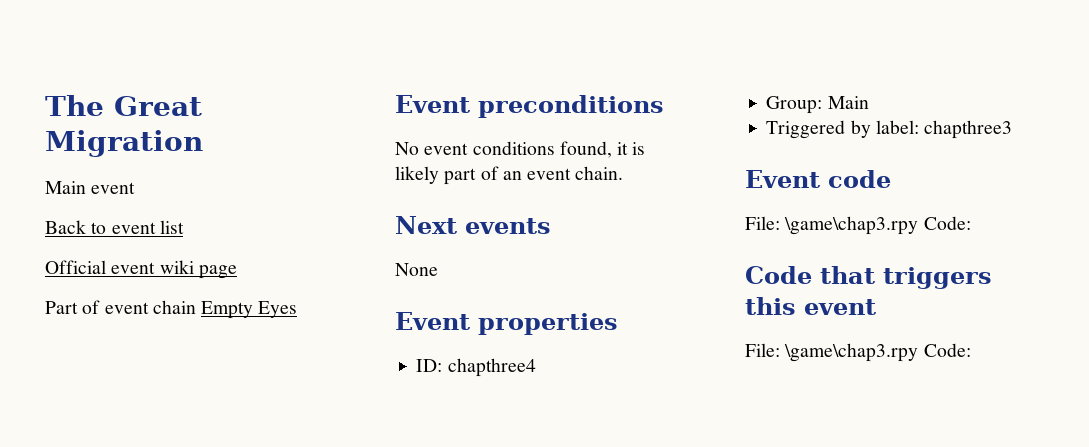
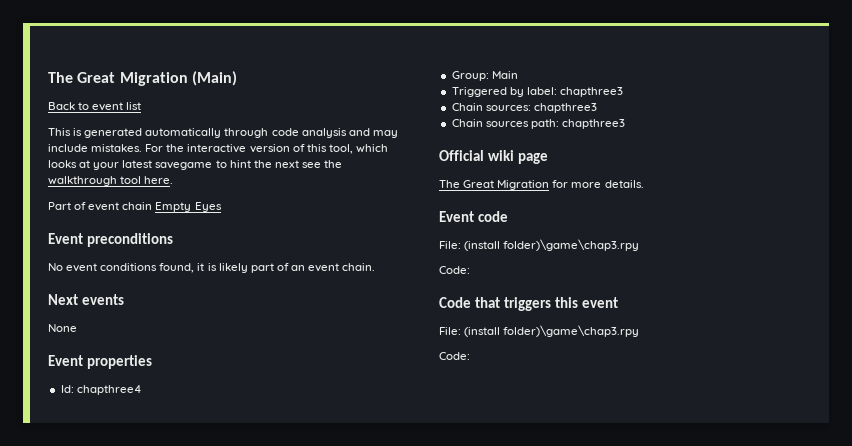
- The Great Migration
- Main event
+ The Great Migration (Main)
- Official event wiki page
+ This is generated automatically through code analysis and may include mistakes. For the interactive version of this tool, which looks at your latest savegame to hint the next see the walkthrough tool here.
- ID: chapthree4
+ Id: chapthree4
+ Chain sources: chapthree3
+ Chain sources path: chapthree3
+ Official wiki page
+ The Great Migration for more details.
  Event code
- File: \game\chap3.rpy Code:
+ File: (install folder)\game\chap3.rpy
+ Code:
  Code that triggers this event
- File: \game\chap3.rpy Code:
+ File: (install folder)\game\chap3.rpy
+ Code:

